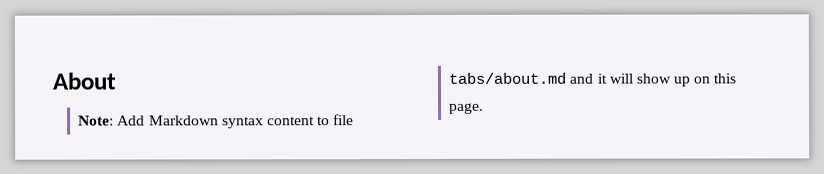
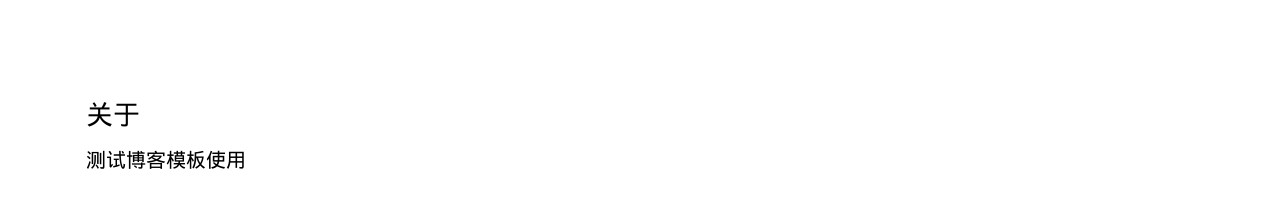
- About
- Note: Add Markdown syntax content to file tabs/about.md and it will show up on this page.
+ 关于
+ 测试博客模板使用

